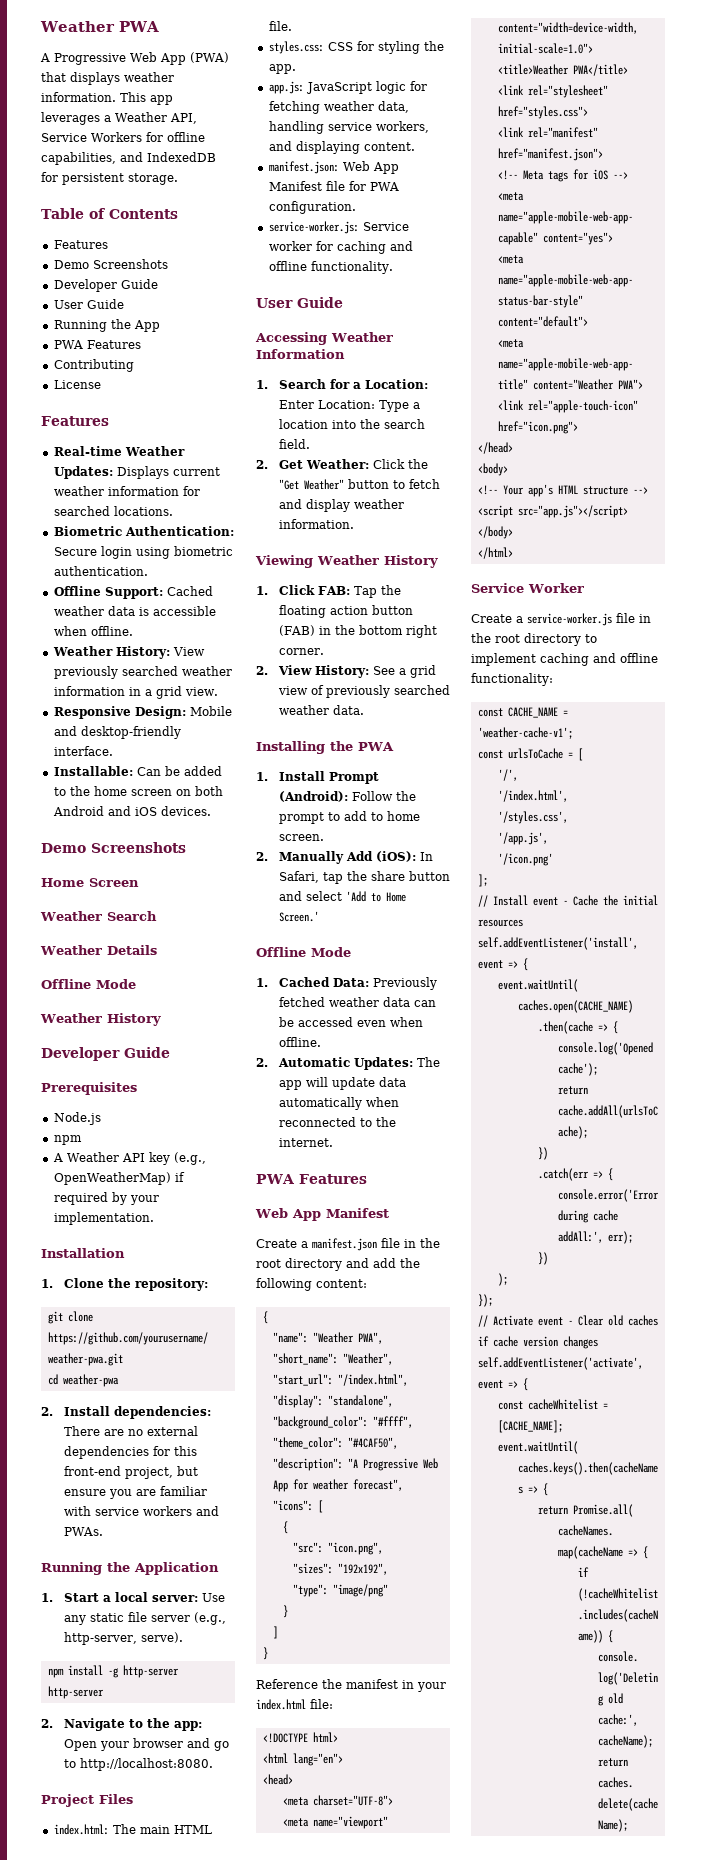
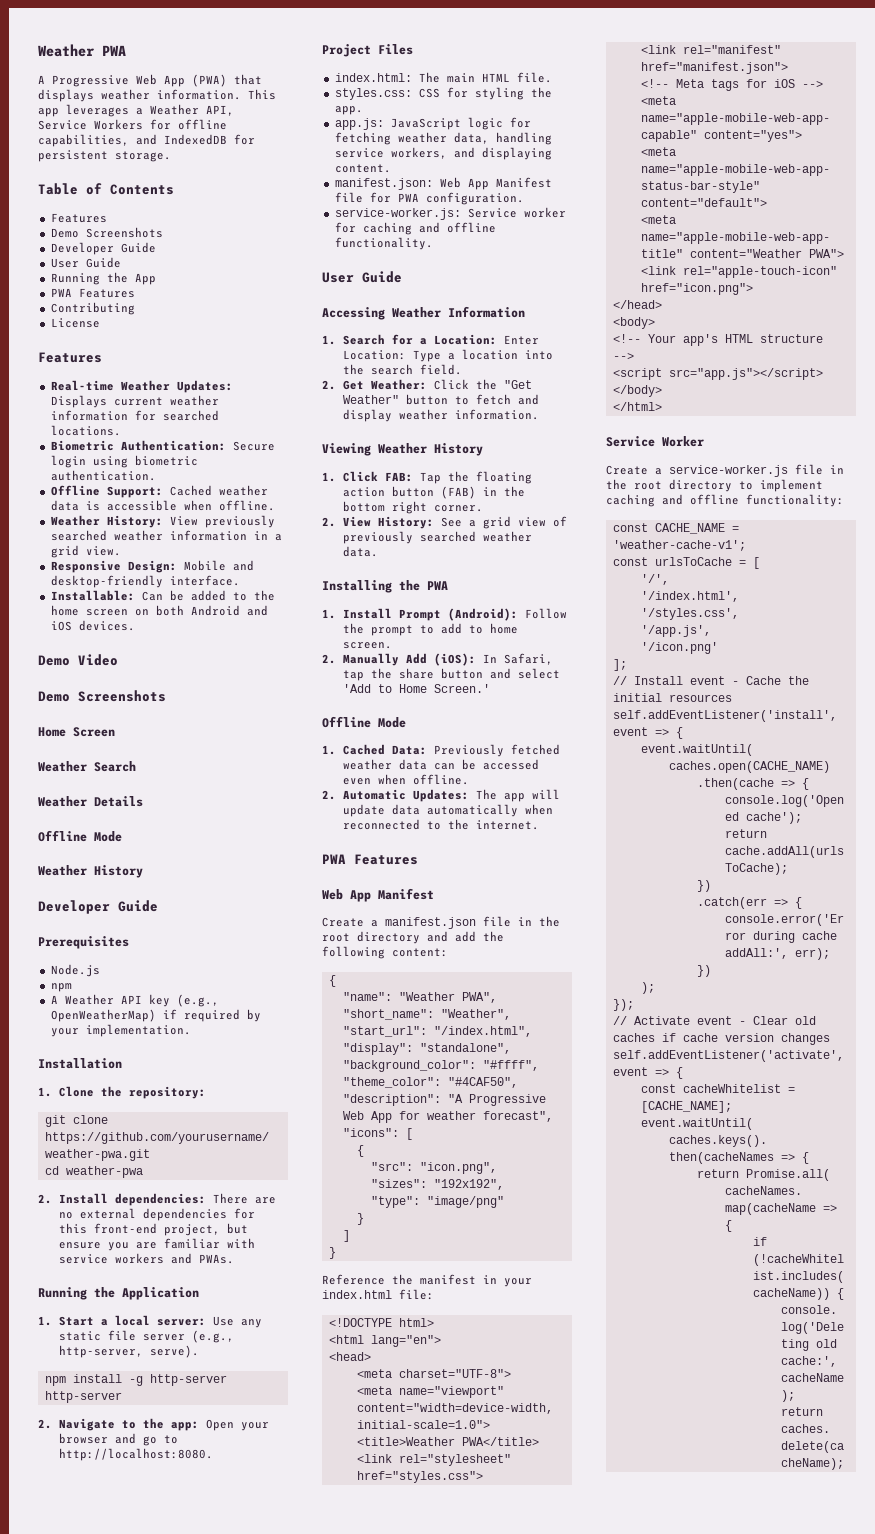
+ Demo Video

